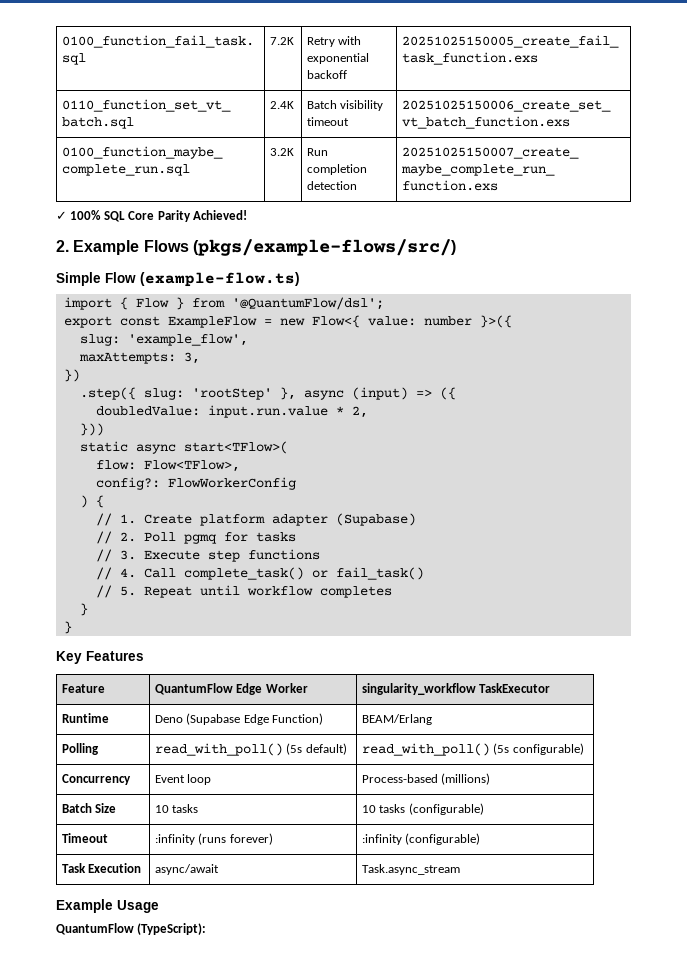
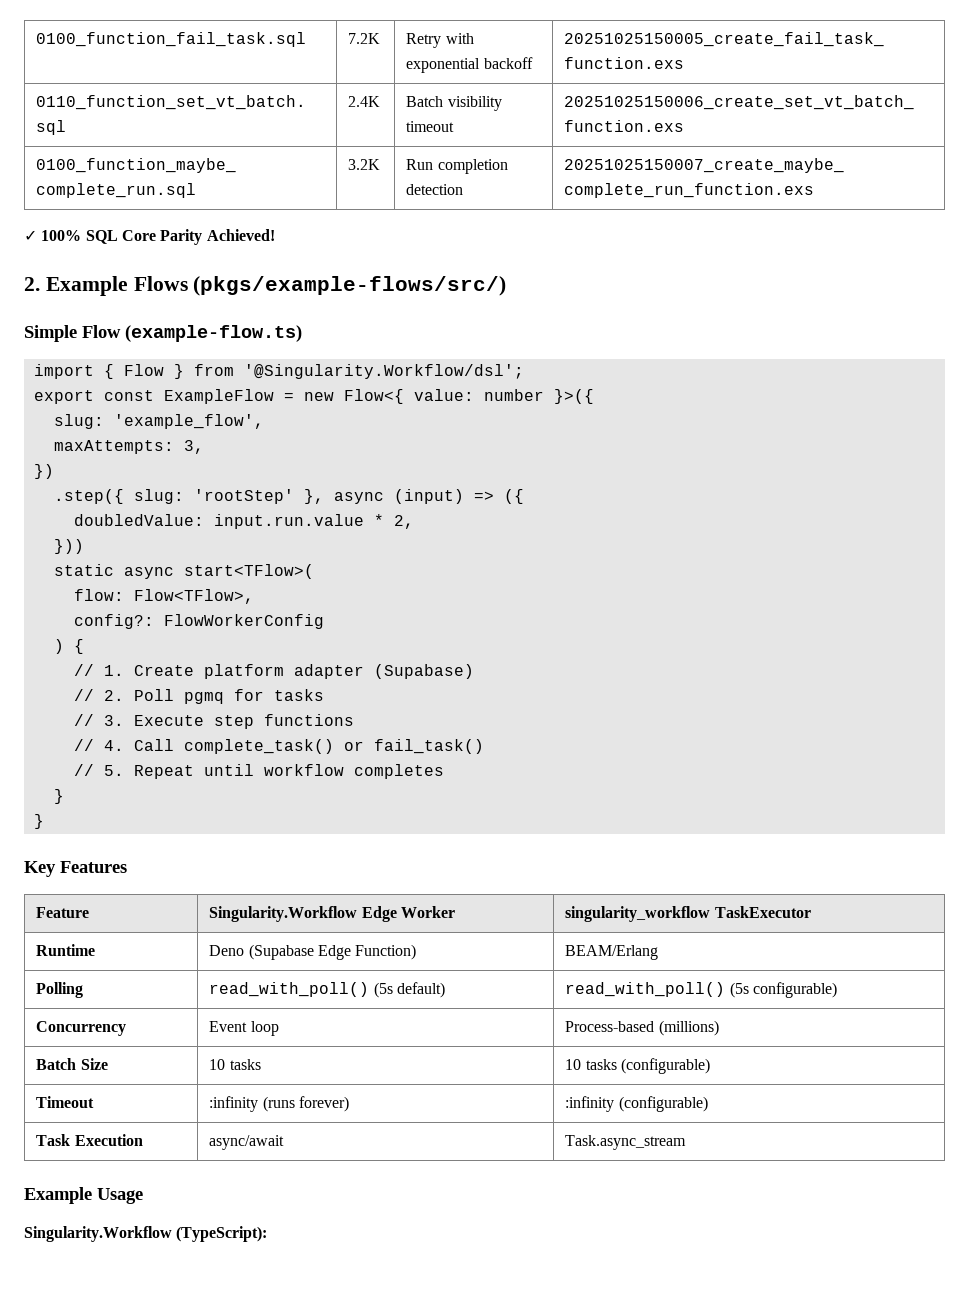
- import { Flow } from '@QuantumFlow/dsl';
+ import { Flow } from '@Singularity.Workflow/dsl';
- Feature | QuantumFlow Edge Worker | singularity_workflow TaskExecutor
+ Feature | Singularity.Workflow Edge Worker | singularity_workflow TaskExecutor
- QuantumFlow (TypeScript):
+ Singularity.Workflow (TypeScript):

